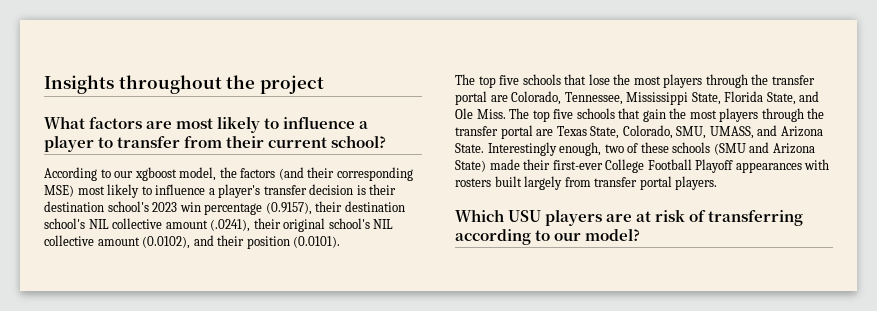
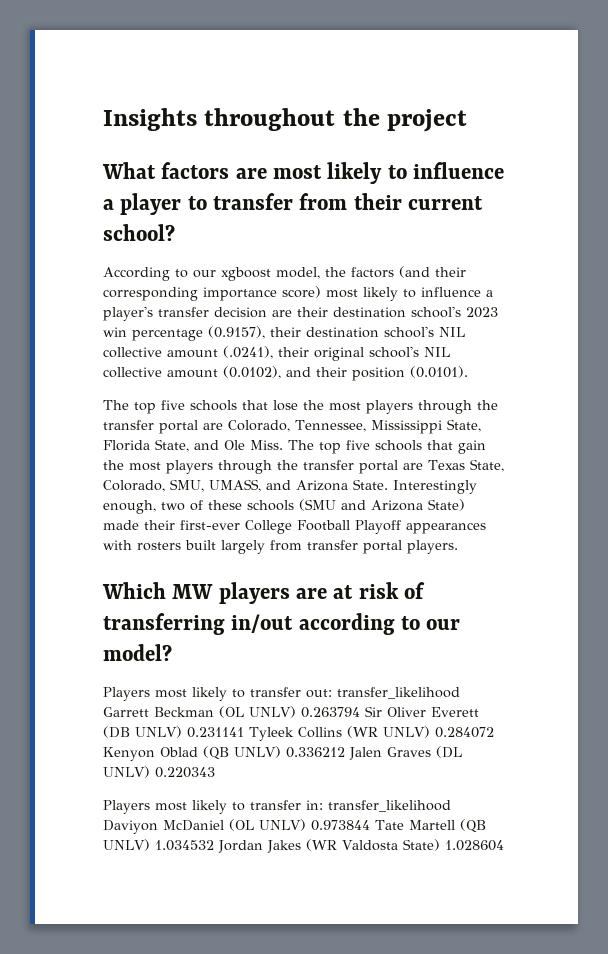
- According to our xgboost model, the factors (and their corresponding MSE) most likely to influence a player's transfer decision is their destination school's 2023 win percentage (0.9157), their destination school's NIL collective amount (.0241), their original school's NIL collective amount (0.0102), and their position (0.0101).
+ According to our xgboost model, the factors (and their corresponding importance score) most likely to influence a player's transfer decision are their destination school's 2023 win percentage (0.9157), their destination school's NIL collective amount (.0241), their original school's NIL collective amount (0.0102), and their position (0.0101).
- Which USU players are at risk of transferring according to our model?
+ Which MW players are at risk of transferring in/out according to our model?
+ Players most likely to transfer out: transfer_likelihood Garrett Beckman (OL UNLV) 0.263794 Sir Oliver Everett (DB UNLV) 0.231141 Tyleek Collins (WR UNLV) 0.284072 Kenyon Oblad (QB UNLV) 0.336212 Jalen Graves (DL UNLV) 0.220343
+ Players most likely to transfer in: transfer_likelihood Daviyon McDaniel (OL UNLV) 0.973844 Tate Martell (QB UNLV) 1.034532 Jordan Jakes (WR Valdosta State) 1.028604

